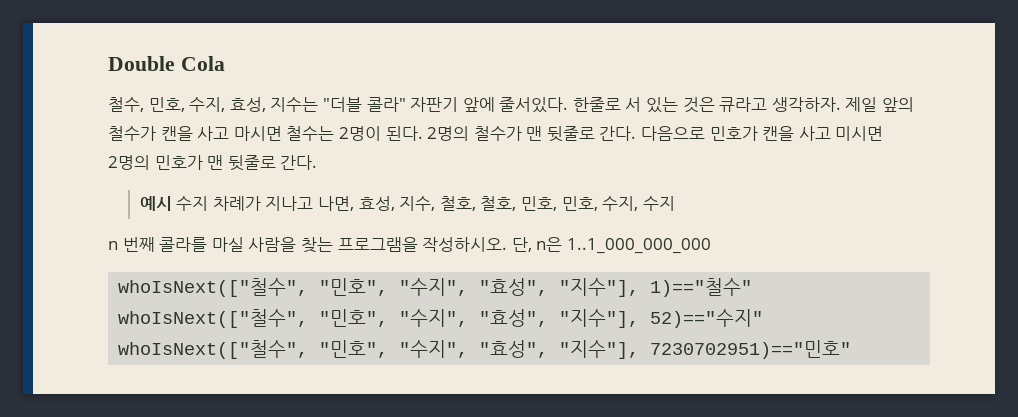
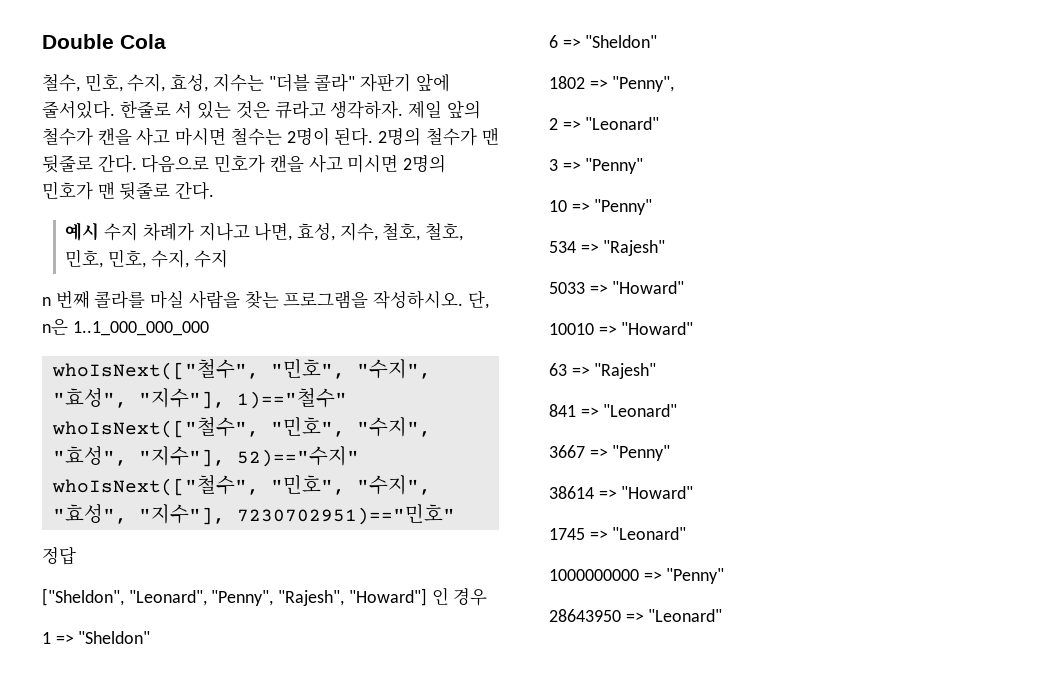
+ 정답
+ ["Sheldon", "Leonard", "Penny", "Rajesh", "Howard"] 인 경우
+ 1 => "Sheldon"
+ 6 => "Sheldon"
+ 1802 => "Penny",
+ 2 => "Leonard"
+ 3 => "Penny"
+ 10 => "Penny"
+ 534 => "Rajesh"
+ 5033 => "Howard"
+ 10010 => "Howard"
+ 63 => "Rajesh"
+ 841 => "Leonard"
+ 3667 => "Penny"
+ 38614 => "Howard"
+ 1745 => "Leonard"
+ 1000000000 => "Penny"
+ 28643950 => "Leonard"

